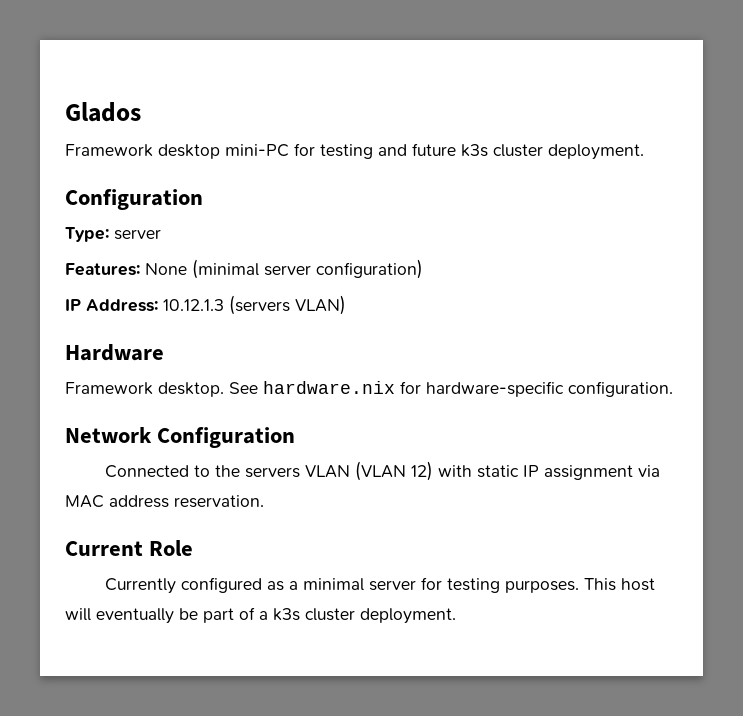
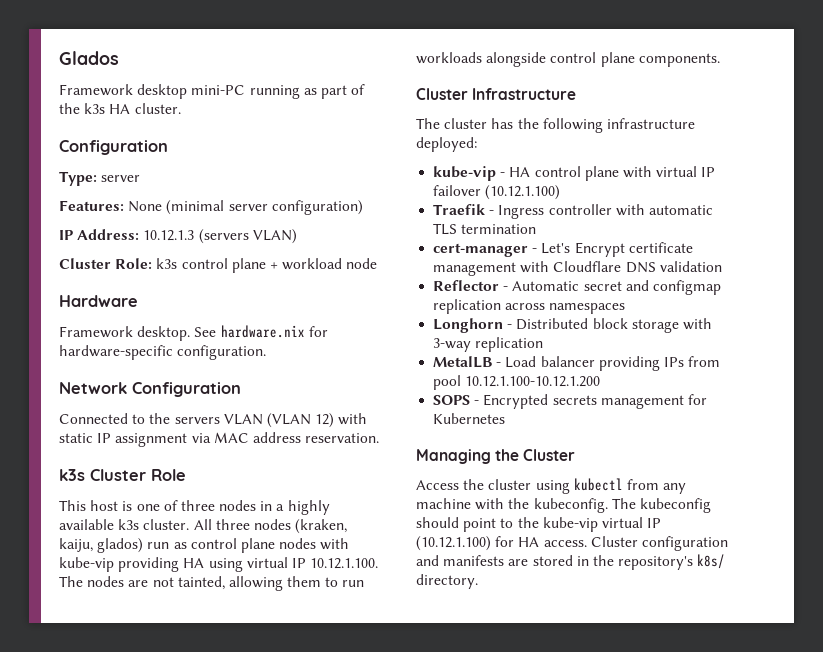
- Framework desktop mini-PC for testing and future k3s cluster deployment.
+ Framework desktop mini-PC running as part of the k3s HA cluster.
+ Cluster Role: k3s control plane + workload node
- Current Role
+ k3s Cluster Role
- Currently configured as a minimal server for testing purposes. This host will eventually be part of a k3s cluster deployment.
+ This host is one of three nodes in a highly available k3s cluster. All three nodes (kraken, kaiju, glados) run as control plane nodes with kube-vip providing HA using virtual IP 10.12.1.100. The nodes are not tainted, allowing them to run workloads alongside control plane components.
+ Cluster Infrastructure
+ The cluster has the following infrastructure deployed:
+ kube-vip - HA control plane with virtual IP failover (10.12.1.100)
+ Traefik - Ingress controller with automatic TLS termination
+ cert-manager - Let's Encrypt certificate management with Cloudflare DNS validation
+ Reflector - Automatic secret and configmap replication across namespaces
+ Longhorn - Distributed block storage with 3-way replication
+ MetalLB - Load balancer providing IPs from pool 10.12.1.100-10.12.1.200
+ SOPS - Encrypted secrets management for Kubernetes
+ Managing the Cluster
+ Access the cluster using kubectl from any machine with the kubeconfig. The kubeconfig should point to the kube-vip virtual IP (10.12.1.100) for HA access. Cluster configuration and manifests are stored in the repository's k8s/ directory.

